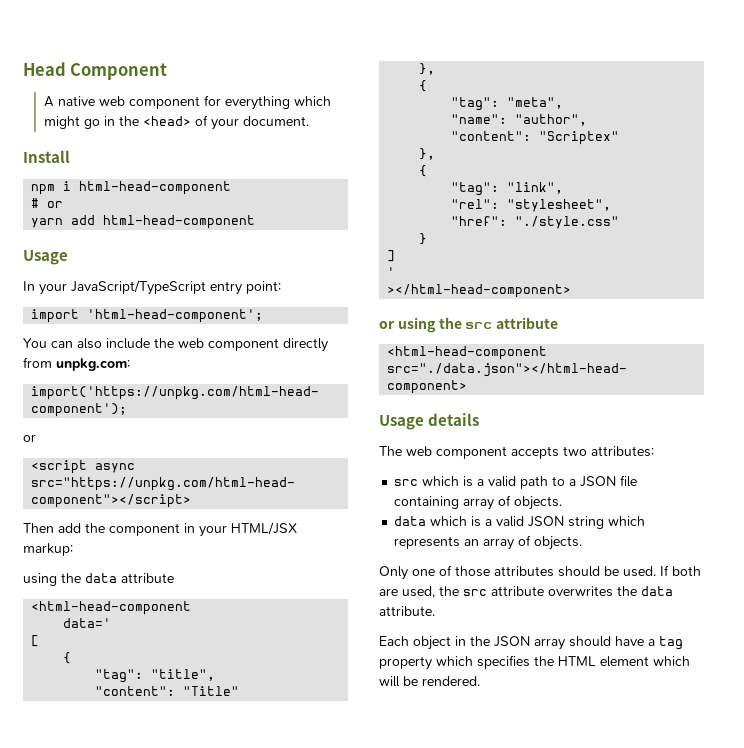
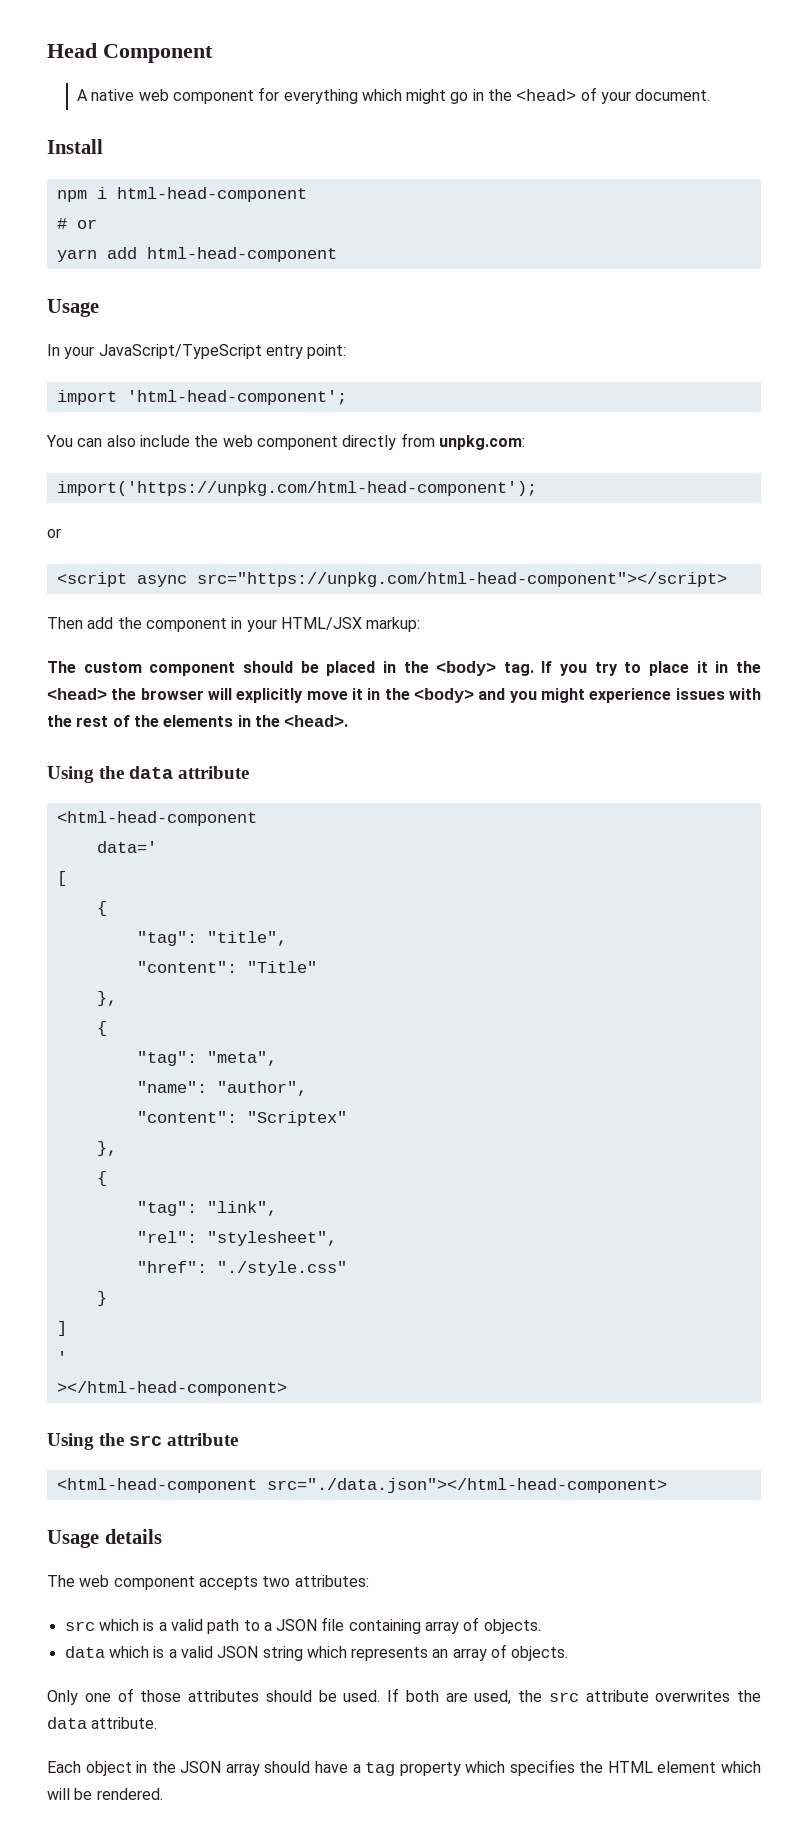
- using the data attribute
+ The custom component should be placed in the <body> tag. If you try to place it in the <head> the browser will explicitly move it in the <body> and you might experience issues with the rest of the elements in the <head>.
+ Using the data attribute
- or using the src attribute
+ Using the src attribute

